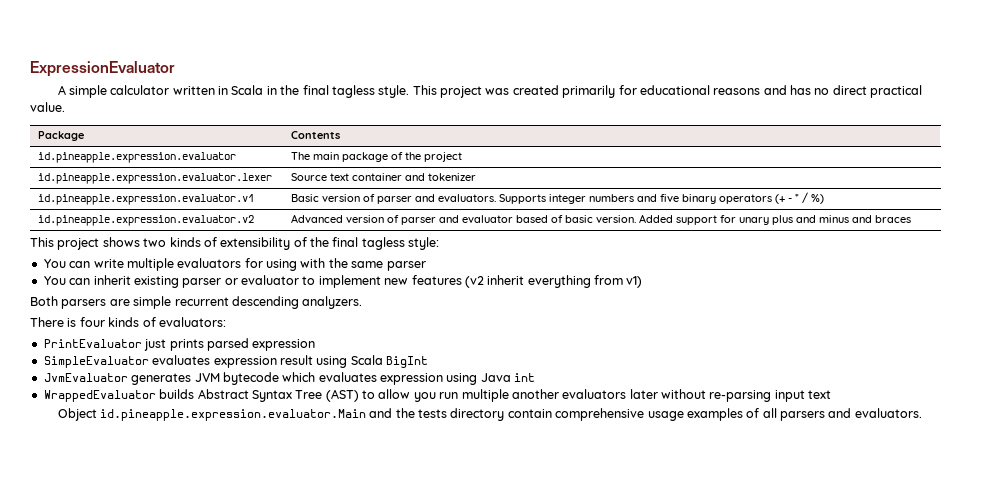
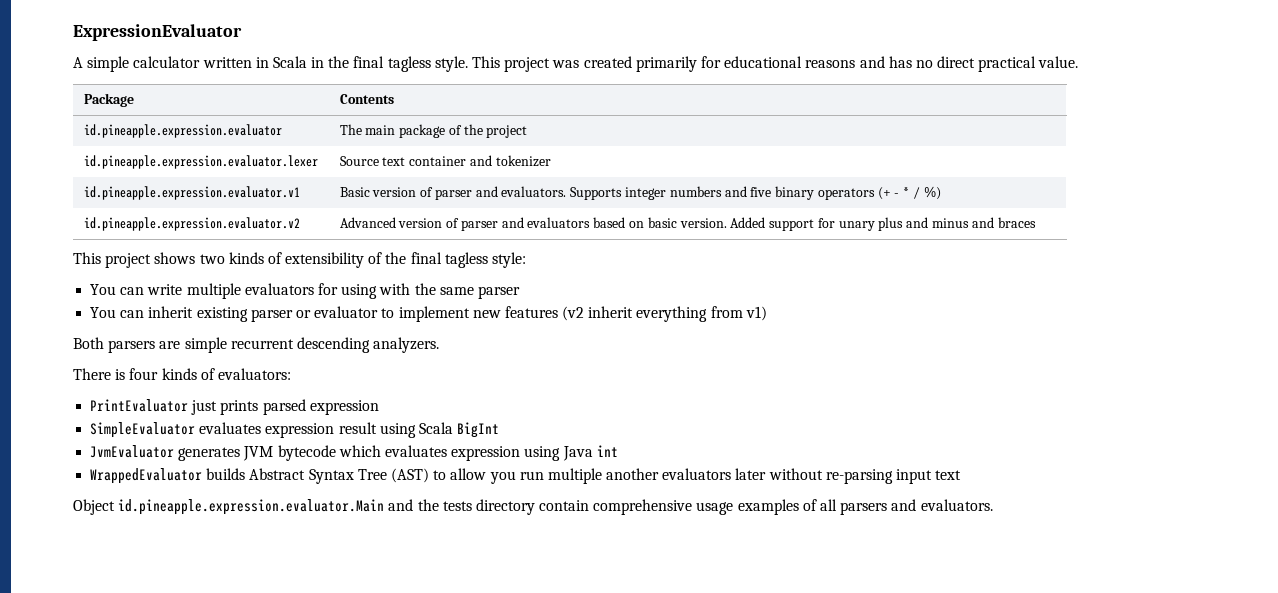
- id.pineapple.expression.evaluator.v2 | Advanced version of parser and evaluator based of basic version. Added support for unary plus and minus and braces
+ id.pineapple.expression.evaluator.v2 | Advanced version of parser and evaluators based on basic version. Added support for unary plus and minus and braces

